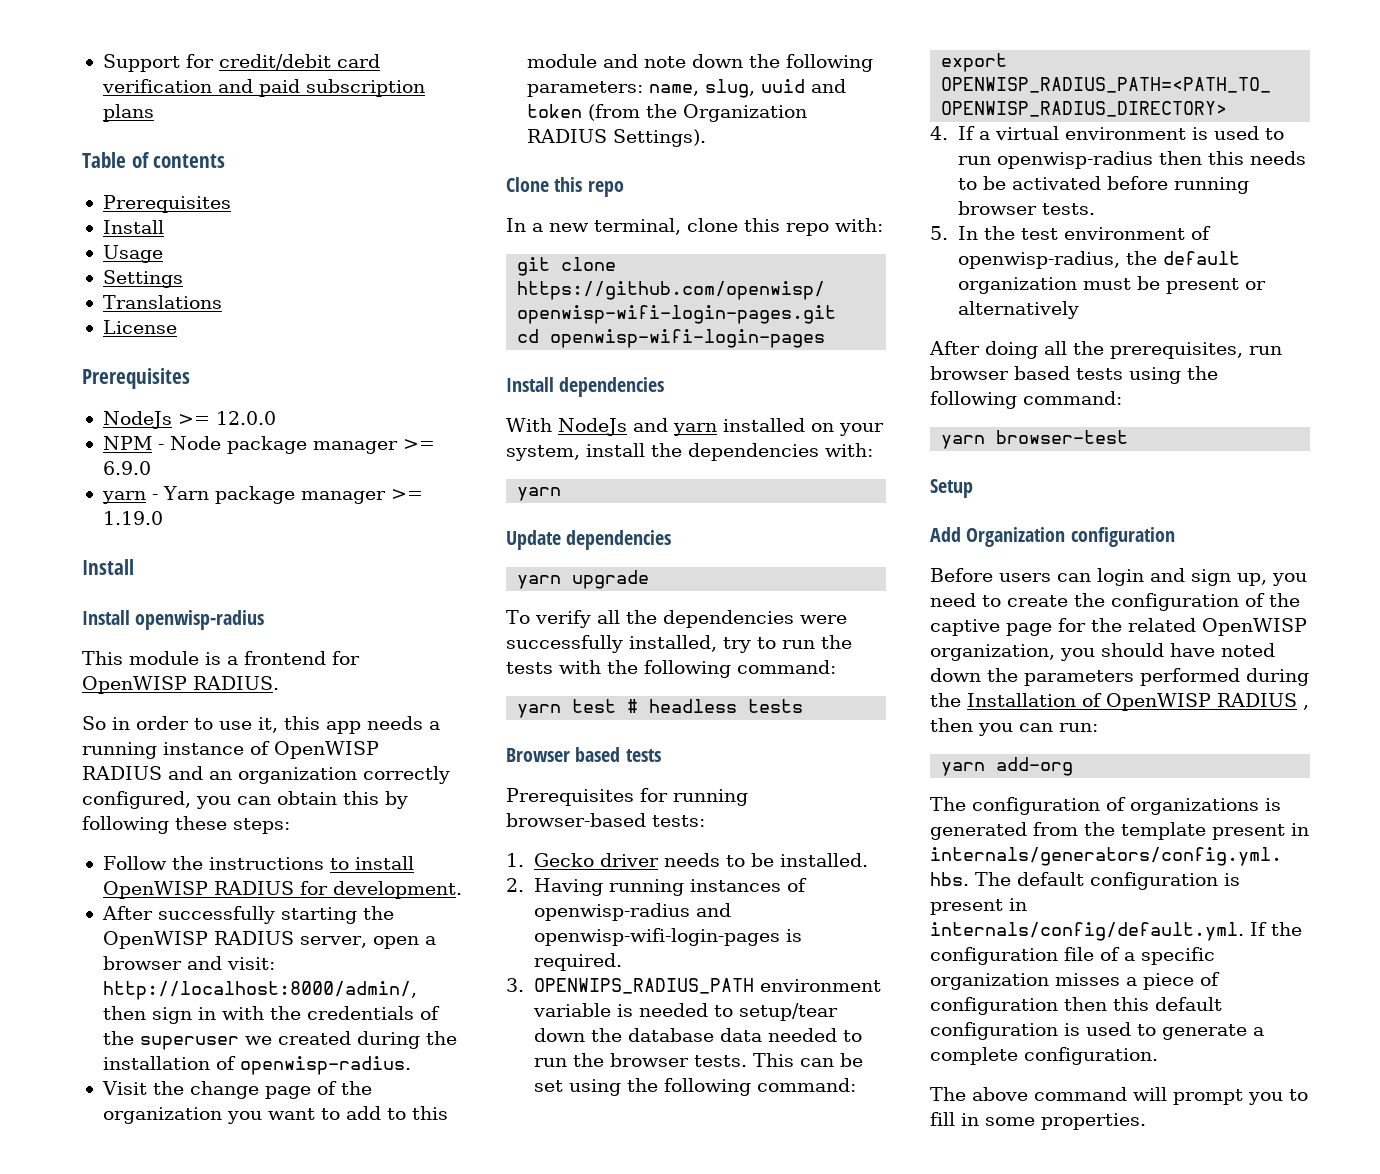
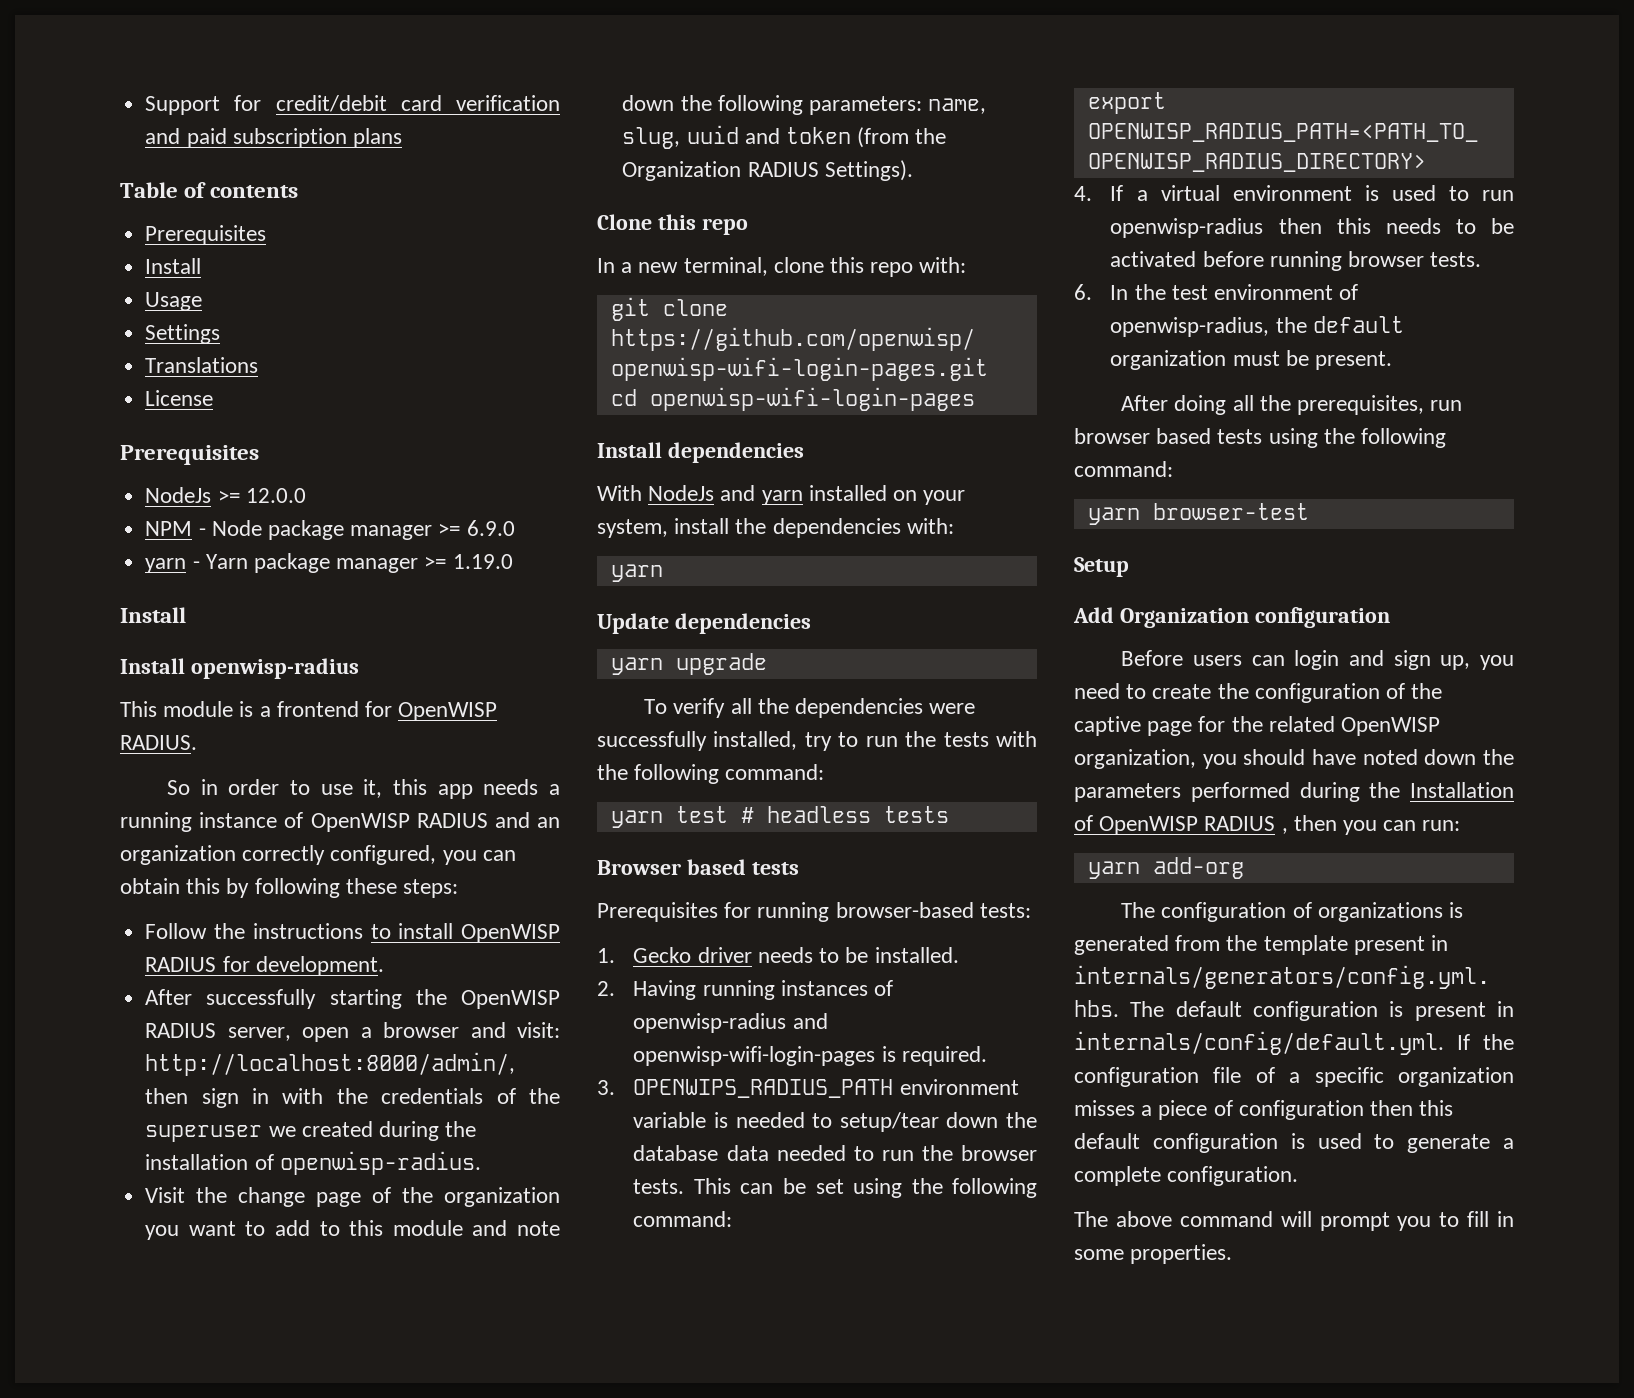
- 5. In the test environment of openwisp-radius, the default organization must be present or alternatively
+ 6. In the test environment of openwisp-radius, the default organization must be present.

